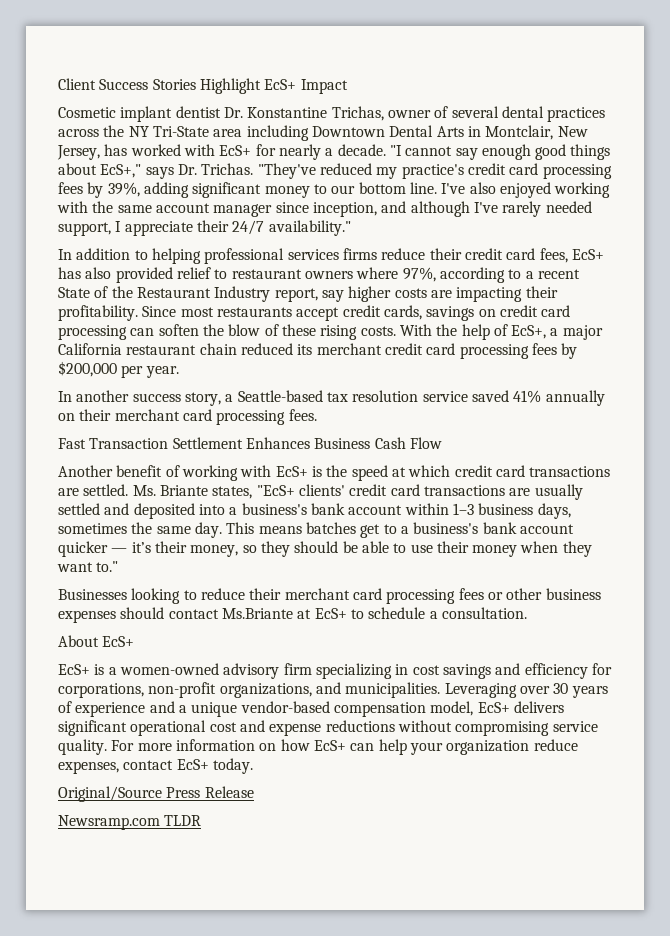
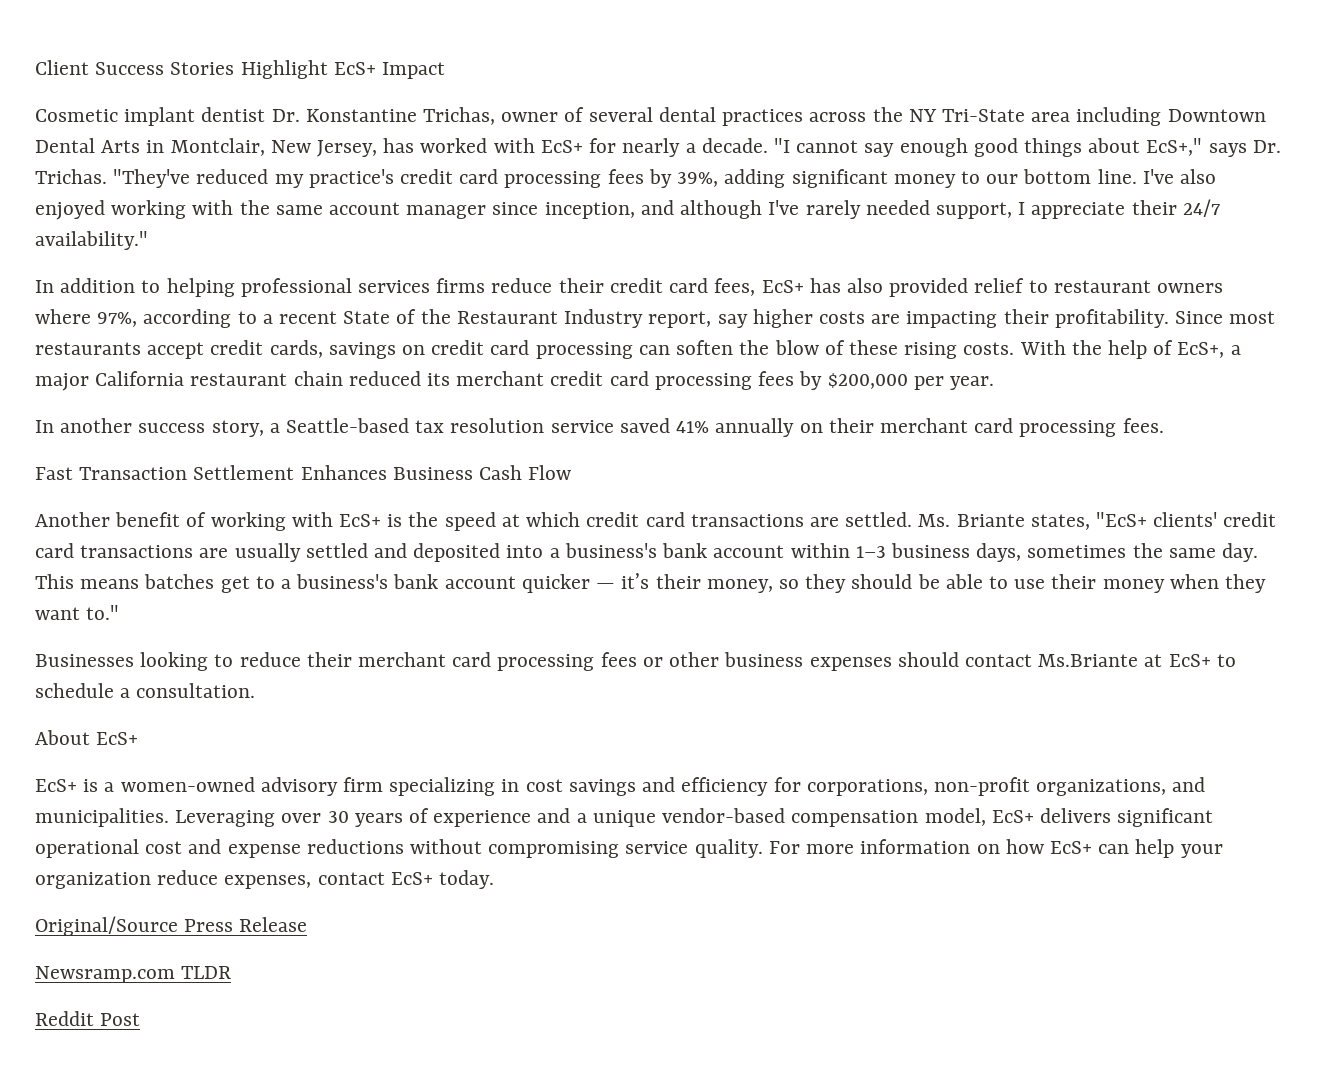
+ Reddit Post

